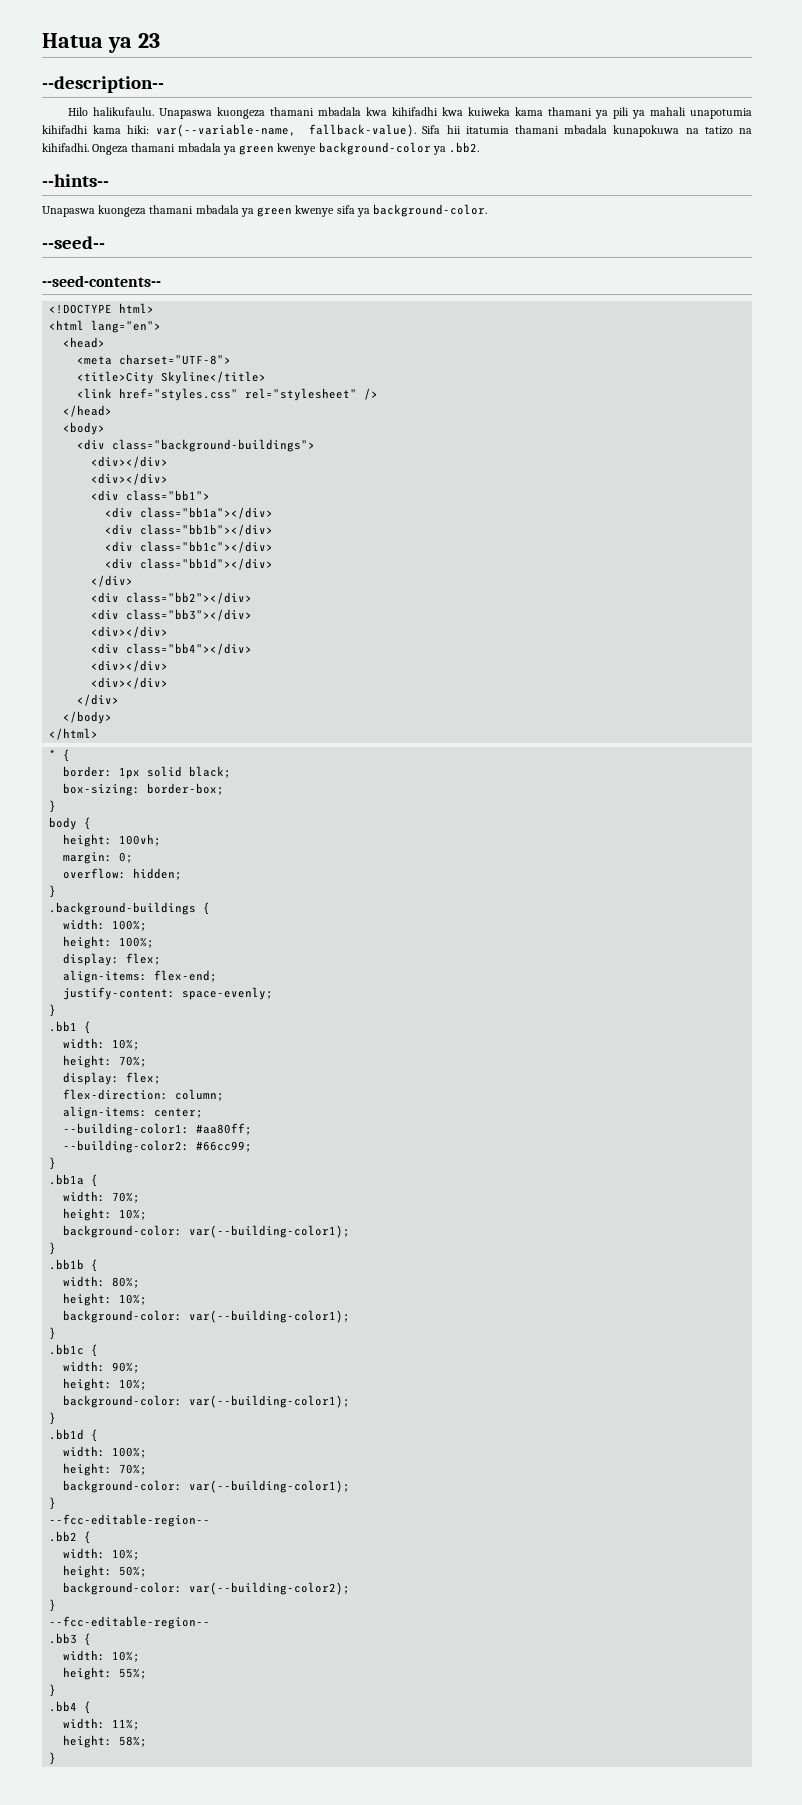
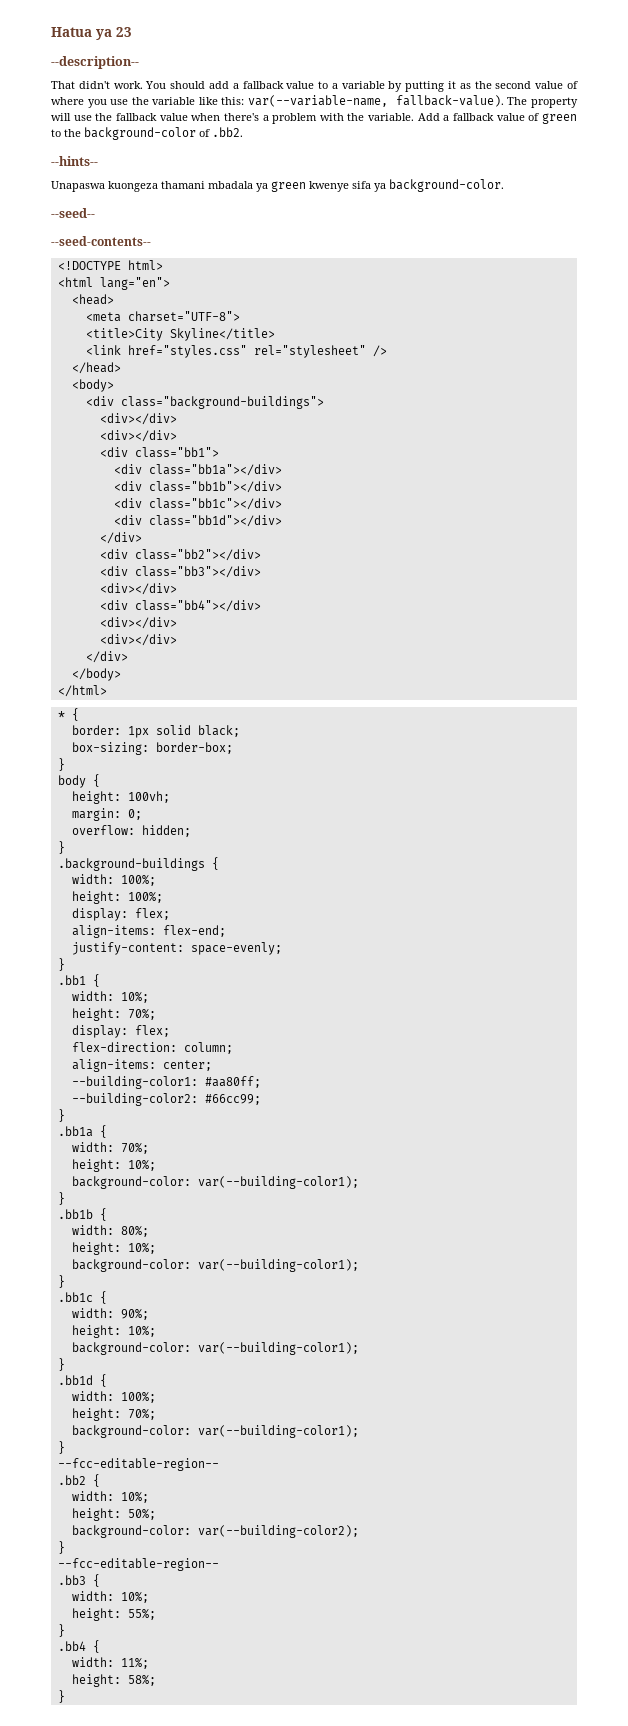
- Hilo halikufaulu. Unapaswa kuongeza thamani mbadala kwa kihifadhi kwa kuiweka kama thamani ya pili ya mahali unapotumia kihifadhi kama hiki: var(--variable-name, fallback-value). Sifa hii itatumia thamani mbadala kunapokuwa na tatizo na kihifadhi. Ongeza thamani mbadala ya green kwenye background-color ya .bb2.
+ That didn't work. You should add a fallback value to a variable by putting it as the second value of where you use the variable like this: var(--variable-name, fallback-value). The property will use the fallback value when there's a problem with the variable. Add a fallback value of green to the background-color of .bb2.

